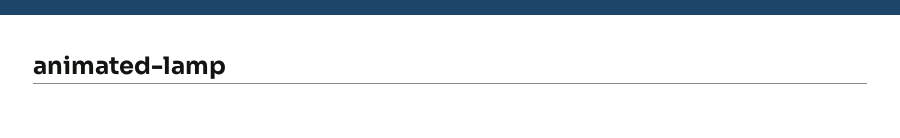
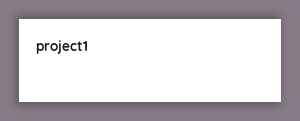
- animated-lamp
+ project1

